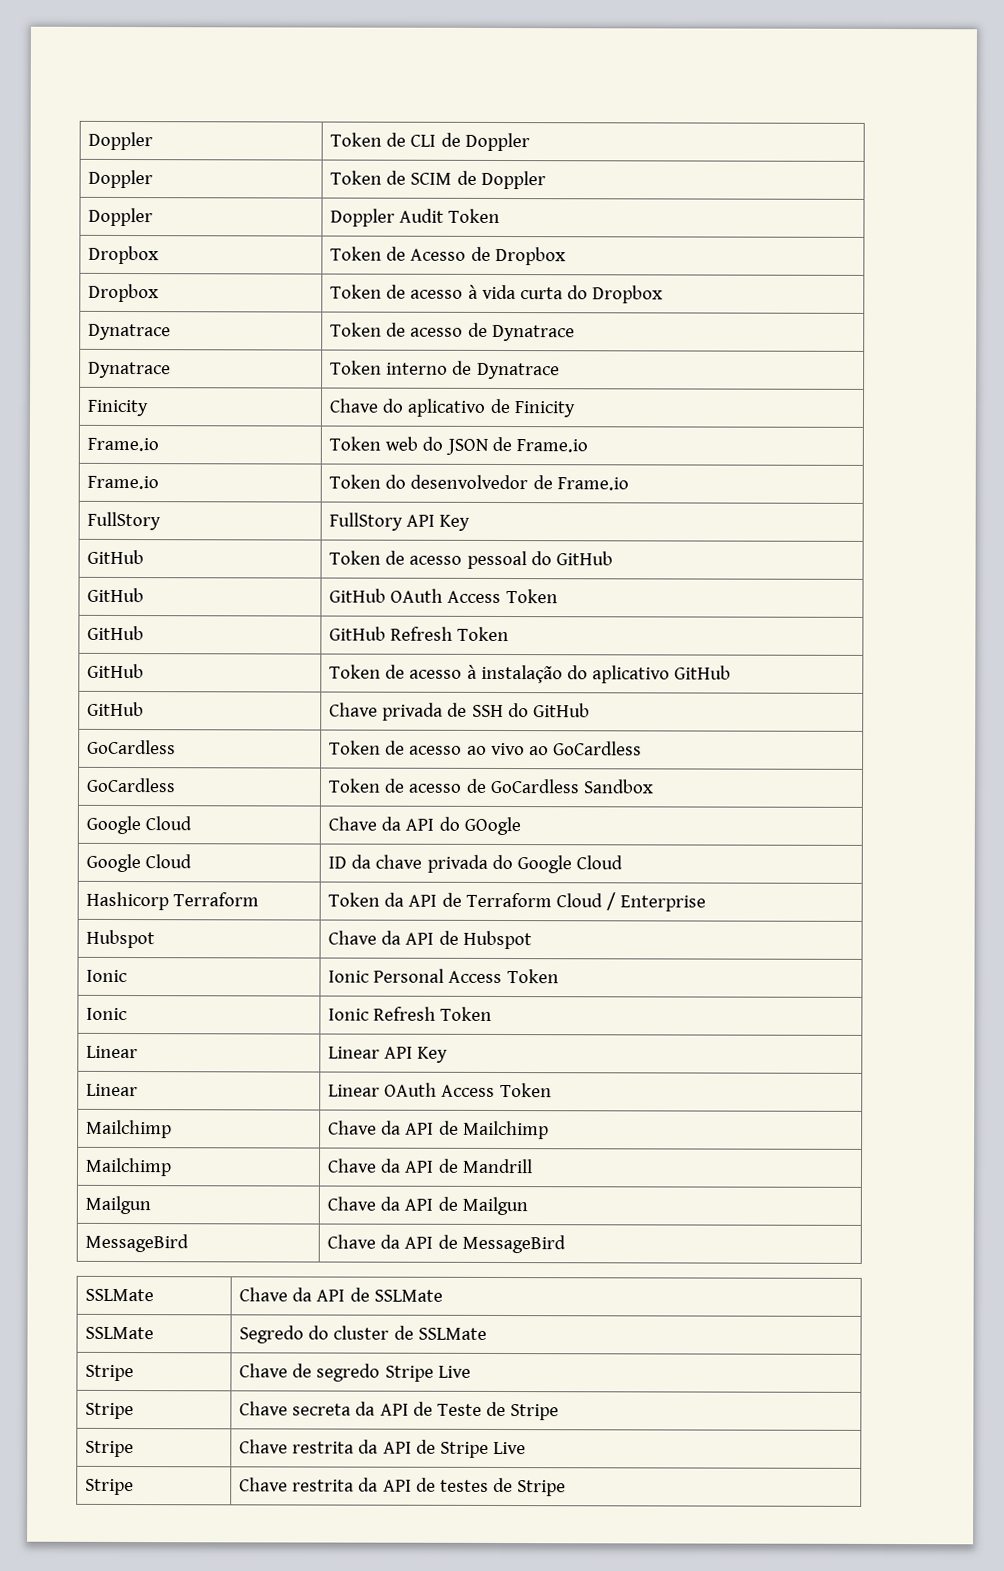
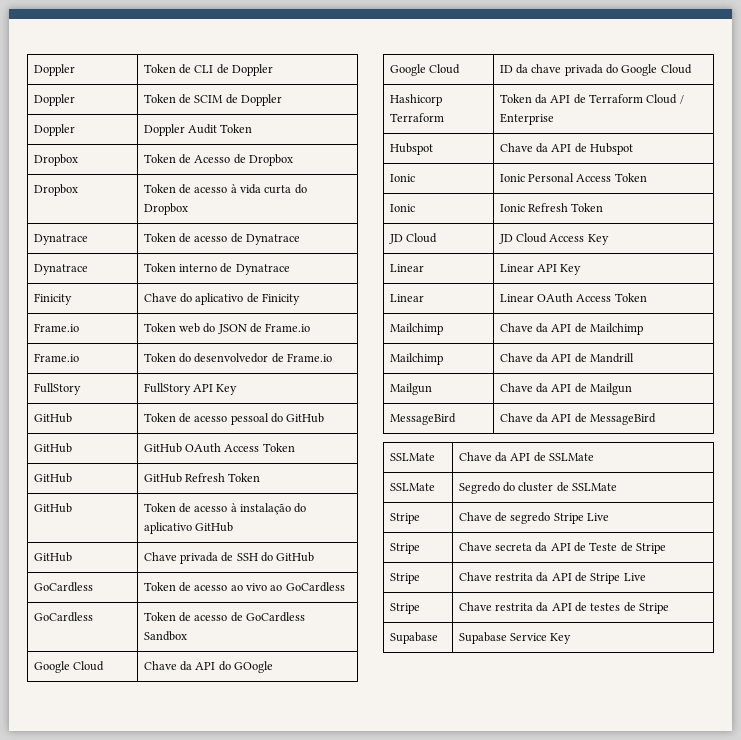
+ JD Cloud | JD Cloud Access Key
+ Supabase | Supabase Service Key

